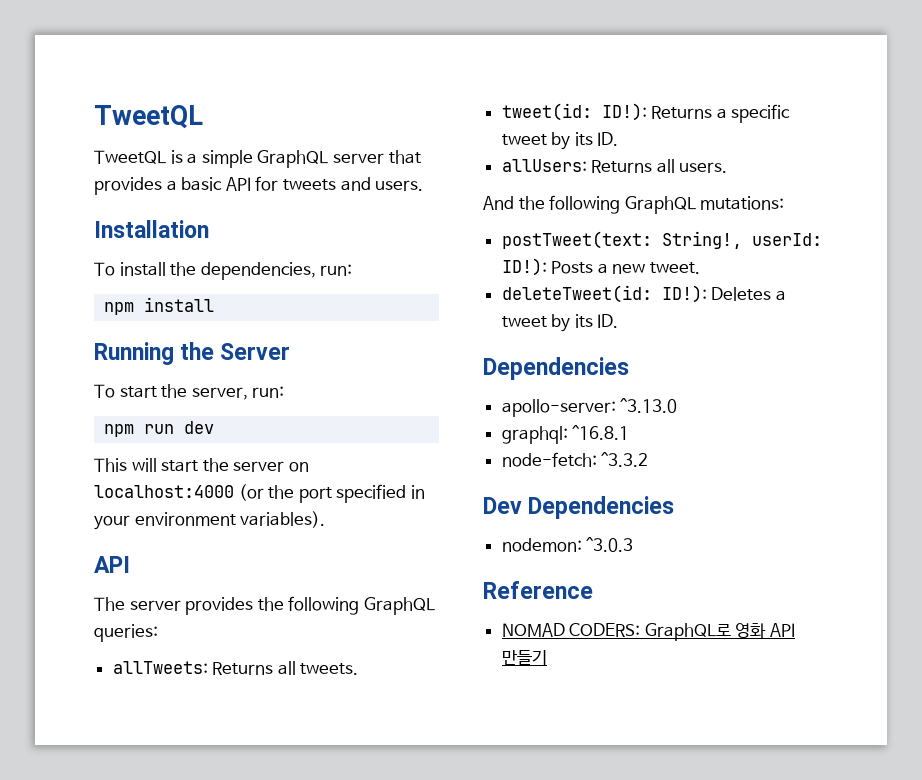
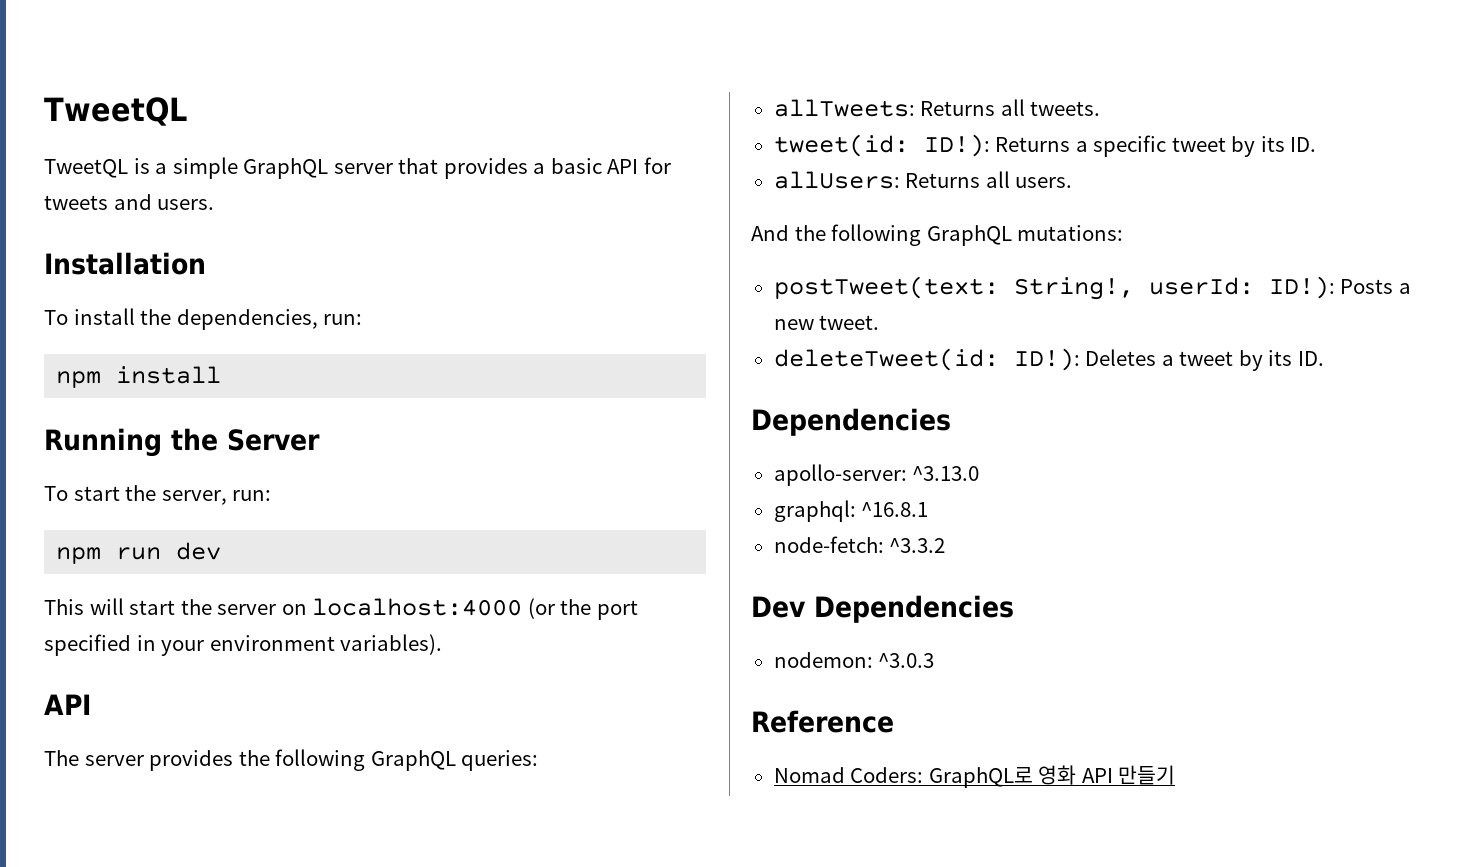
- NOMAD CODERS: GraphQL로 영화 API 만들기
+ Nomad Coders: GraphQL로 영화 API 만들기

